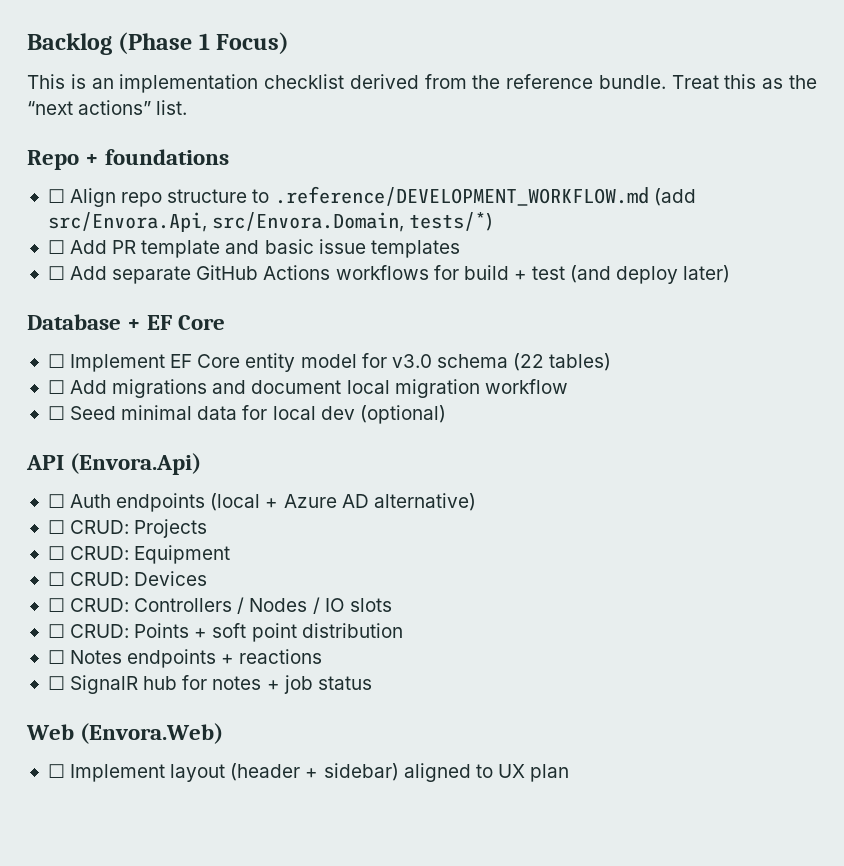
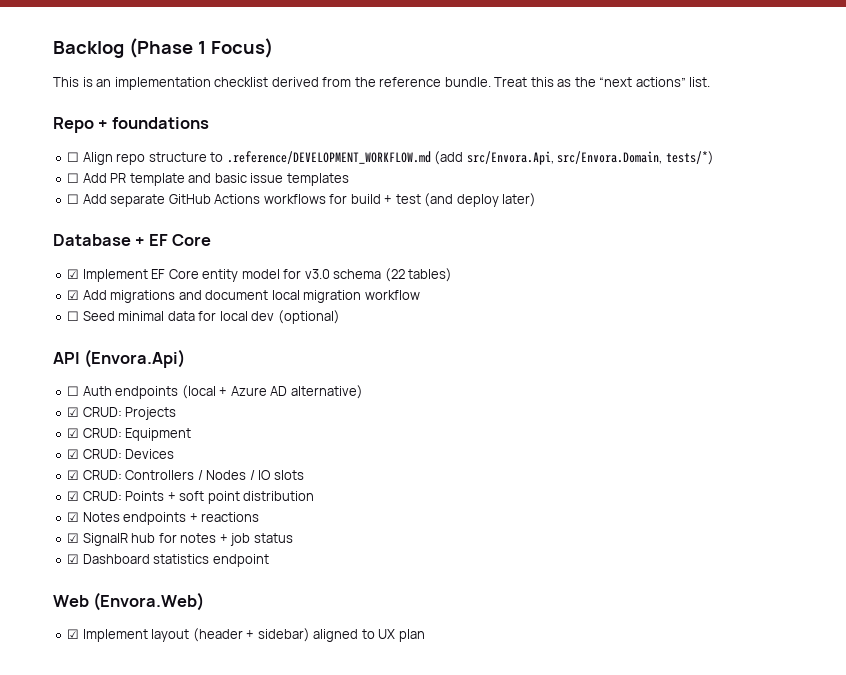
- ☐ Implement EF Core entity model for v3.0 schema (22 tables)
+ ☑ Implement EF Core entity model for v3.0 schema (22 tables)
- ☐ Add migrations and document local migration workflow
+ ☑ Add migrations and document local migration workflow
- ☐ CRUD: Projects
+ ☑ CRUD: Projects
- ☐ CRUD: Equipment
+ ☑ CRUD: Equipment
- ☐ CRUD: Devices
+ ☑ CRUD: Devices
- ☐ CRUD: Controllers / Nodes / IO slots
+ ☑ CRUD: Controllers / Nodes / IO slots
- ☐ CRUD: Points + soft point distribution
+ ☑ CRUD: Points + soft point distribution
- ☐ Notes endpoints + reactions
+ ☑ Notes endpoints + reactions
- ☐ SignalR hub for notes + job status
+ ☑ SignalR hub for notes + job status
+ ☑ Dashboard statistics endpoint
- ☐ Implement layout (header + sidebar) aligned to UX plan
+ ☑ Implement layout (header + sidebar) aligned to UX plan

